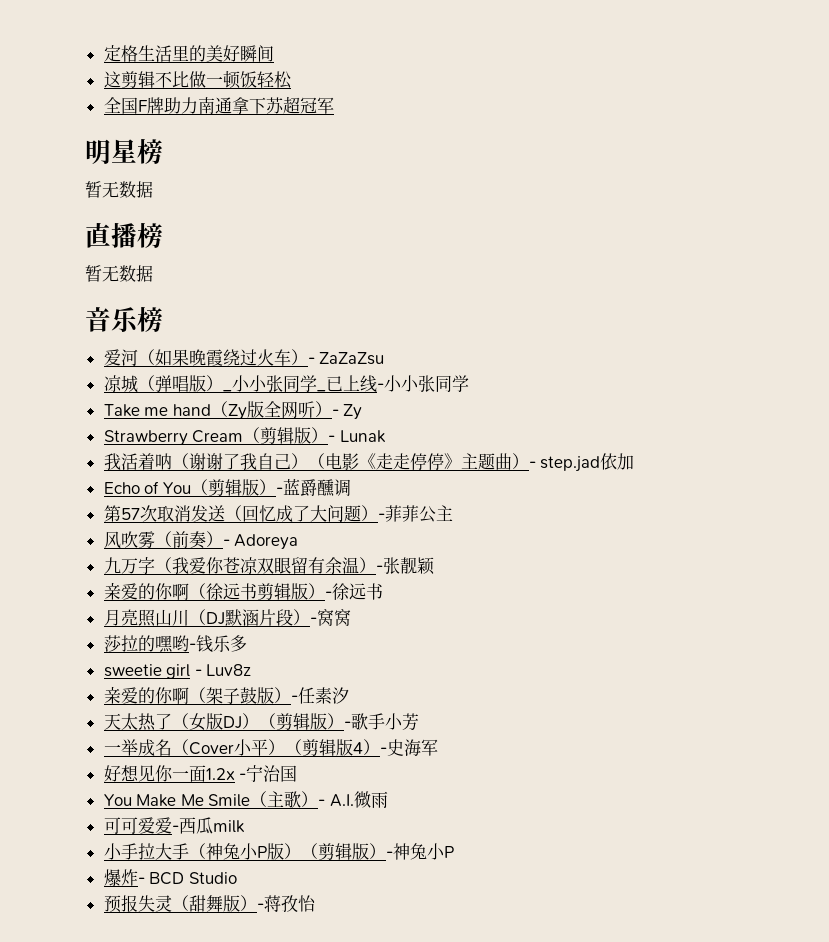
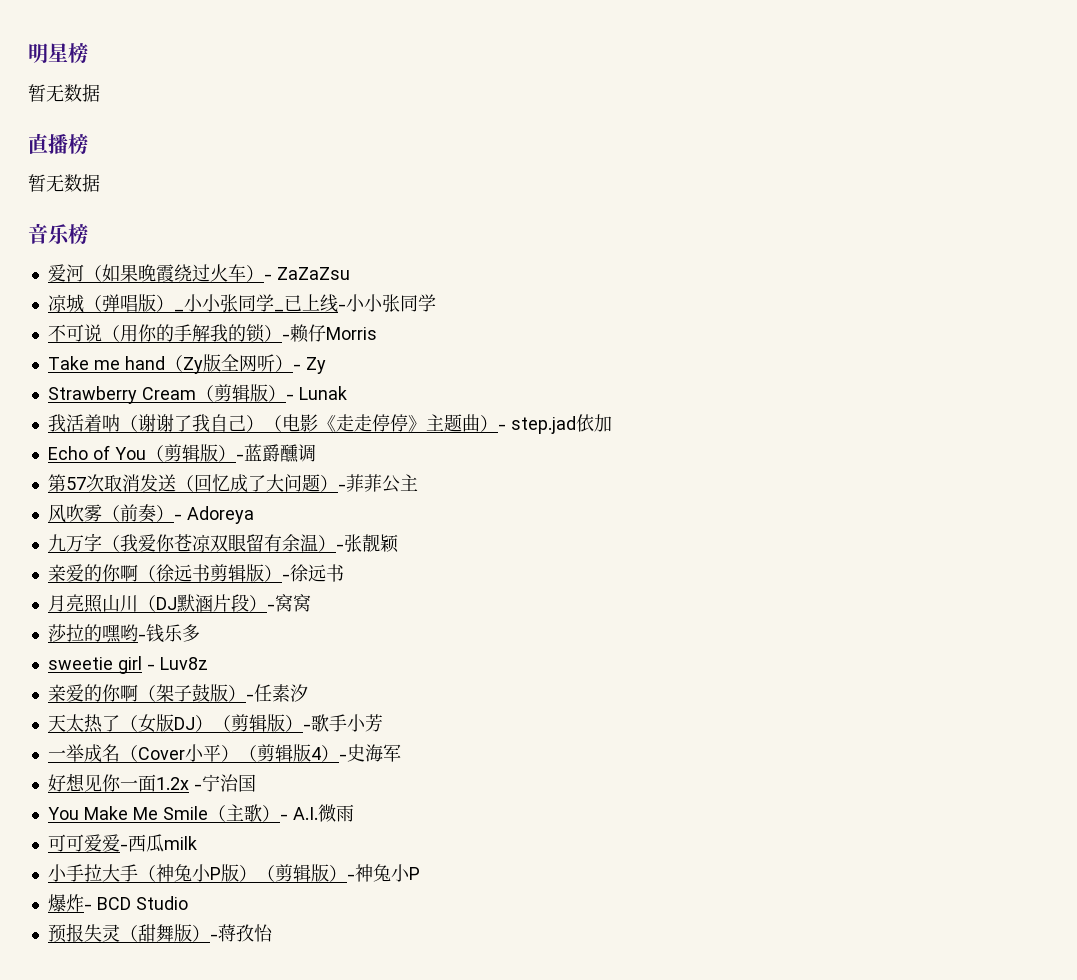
- 定格生活里的美好瞬间
- 这剪辑不比做一顿饭轻松
- 全国F牌助力南通拿下苏超冠军
+ 不可说（用你的手解我的锁）-赖仔Morris

